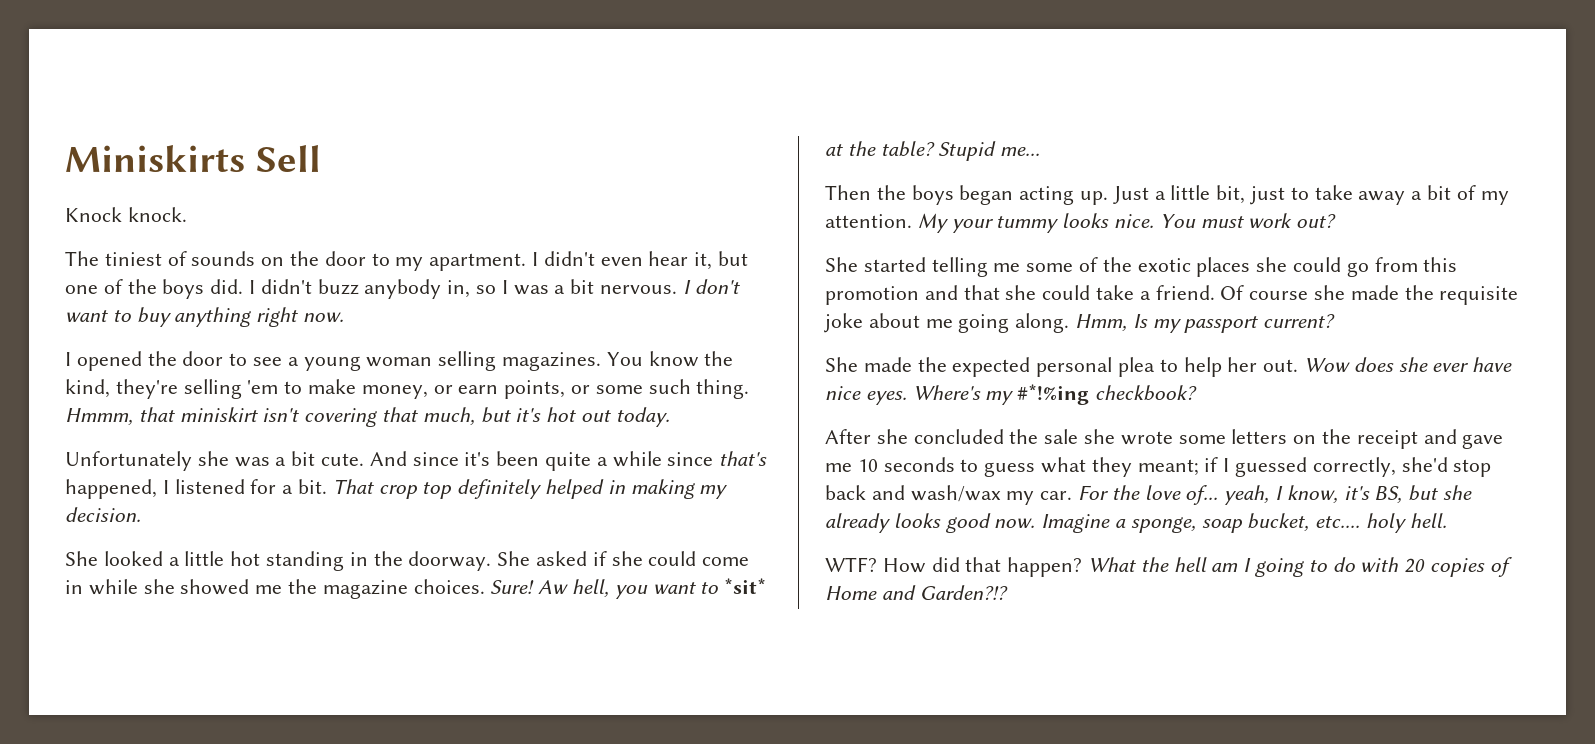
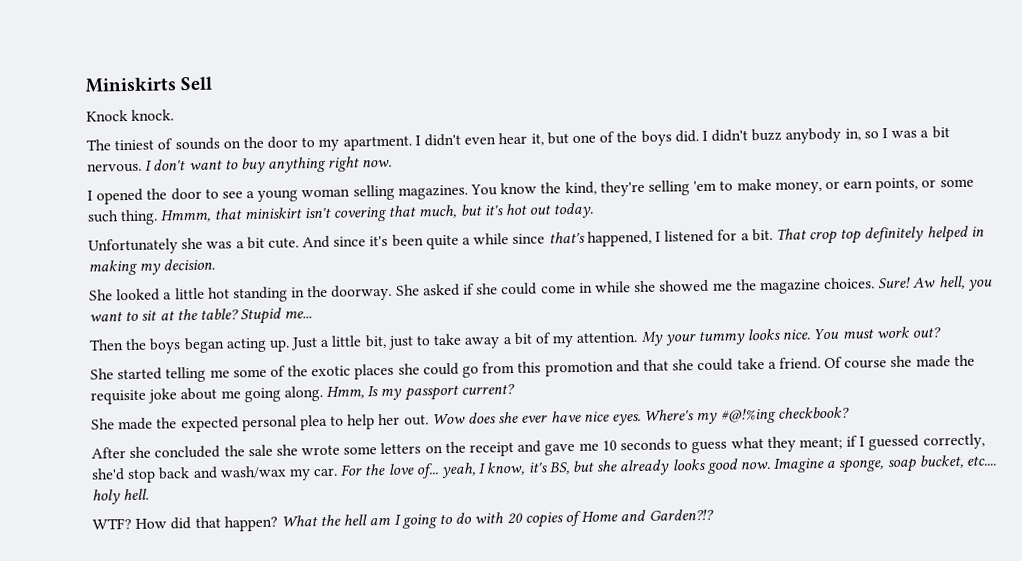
- Aw hell, you want to *sit* at the table?
+ Aw hell, you want to sit at the table?
- Where's my #*!%ing checkbook?
+ Where's my #@!%ing checkbook?

